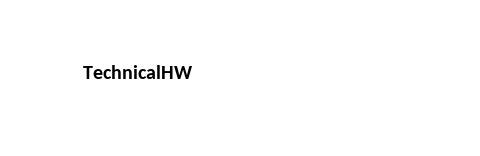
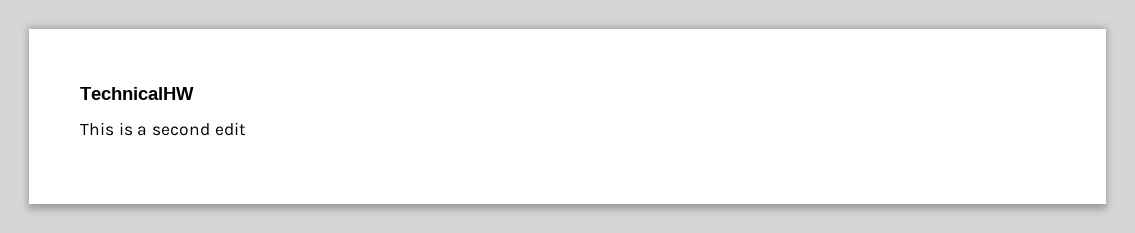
+ This is a second edit

